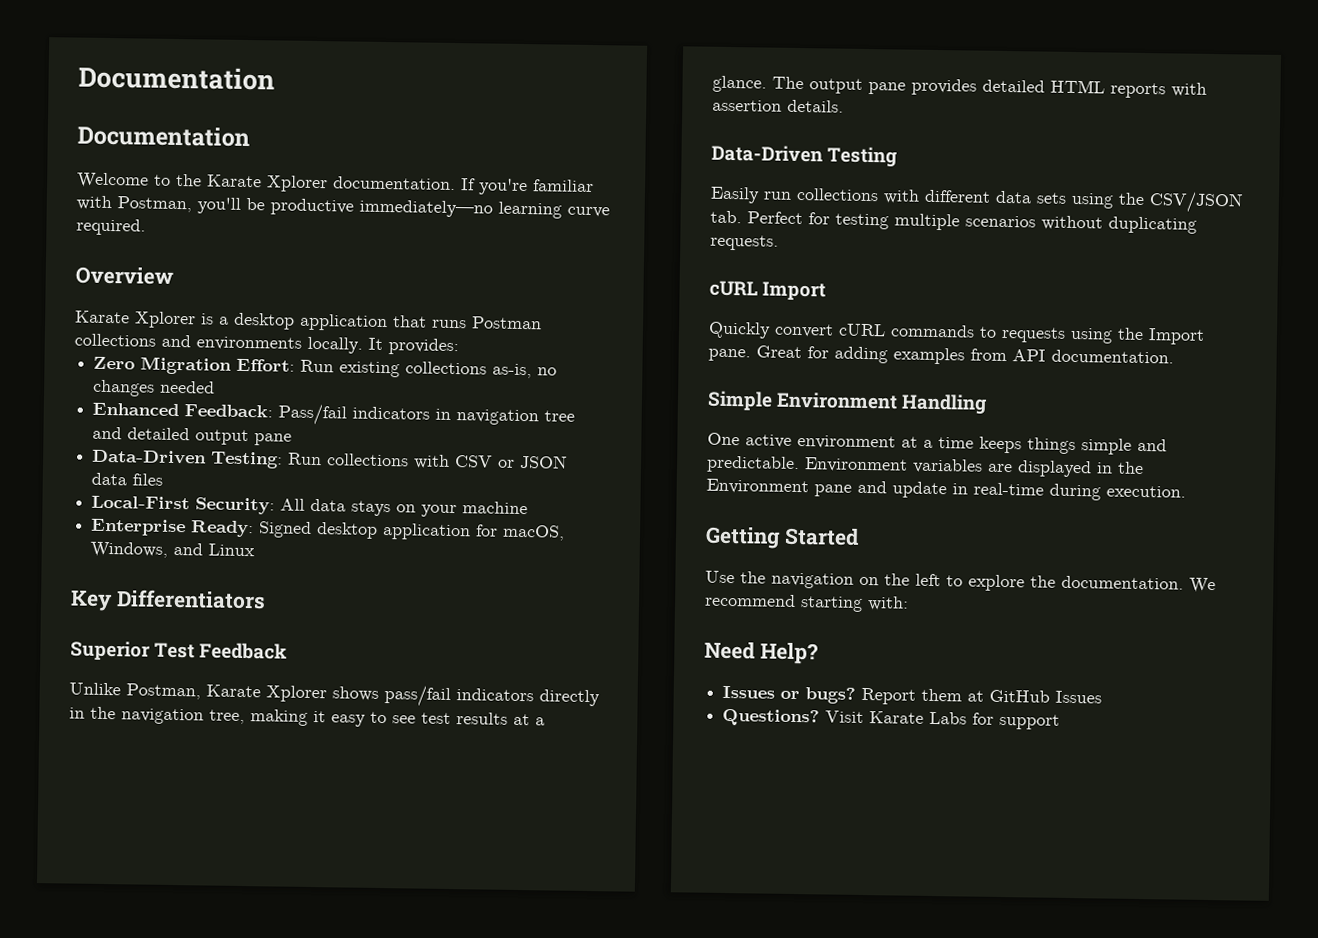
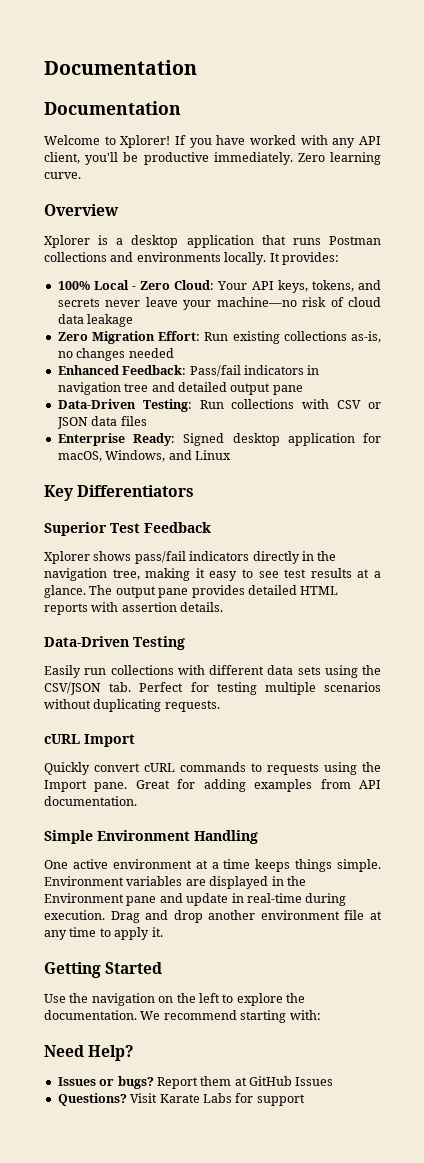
- Welcome to the Karate Xplorer documentation. If you're familiar with Postman, you'll be productive immediately—no learning curve required.
+ Welcome to Xplorer! If you have worked with any API client, you'll be productive immediately. Zero learning curve.
- Karate Xplorer is a desktop application that runs Postman collections and environments locally.
+ Xplorer is a desktop application that runs Postman collections and environments locally.
+ 100% Local - Zero Cloud: Your API keys, tokens, and secrets never leave your machine—no risk of cloud data leakage
- Local-First Security: All data stays on your machine
- Unlike Postman, Karate Xplorer shows pass/fail indicators directly in the navigation tree, making it easy to see test results at a glance.
+ Xplorer shows pass/fail indicators directly in the navigation tree, making it easy to see test results at a glance.
- One active environment at a time keeps things simple and predictable.
+ One active environment at a time keeps things simple.
+ Drag and drop another environment file at any time to apply it.

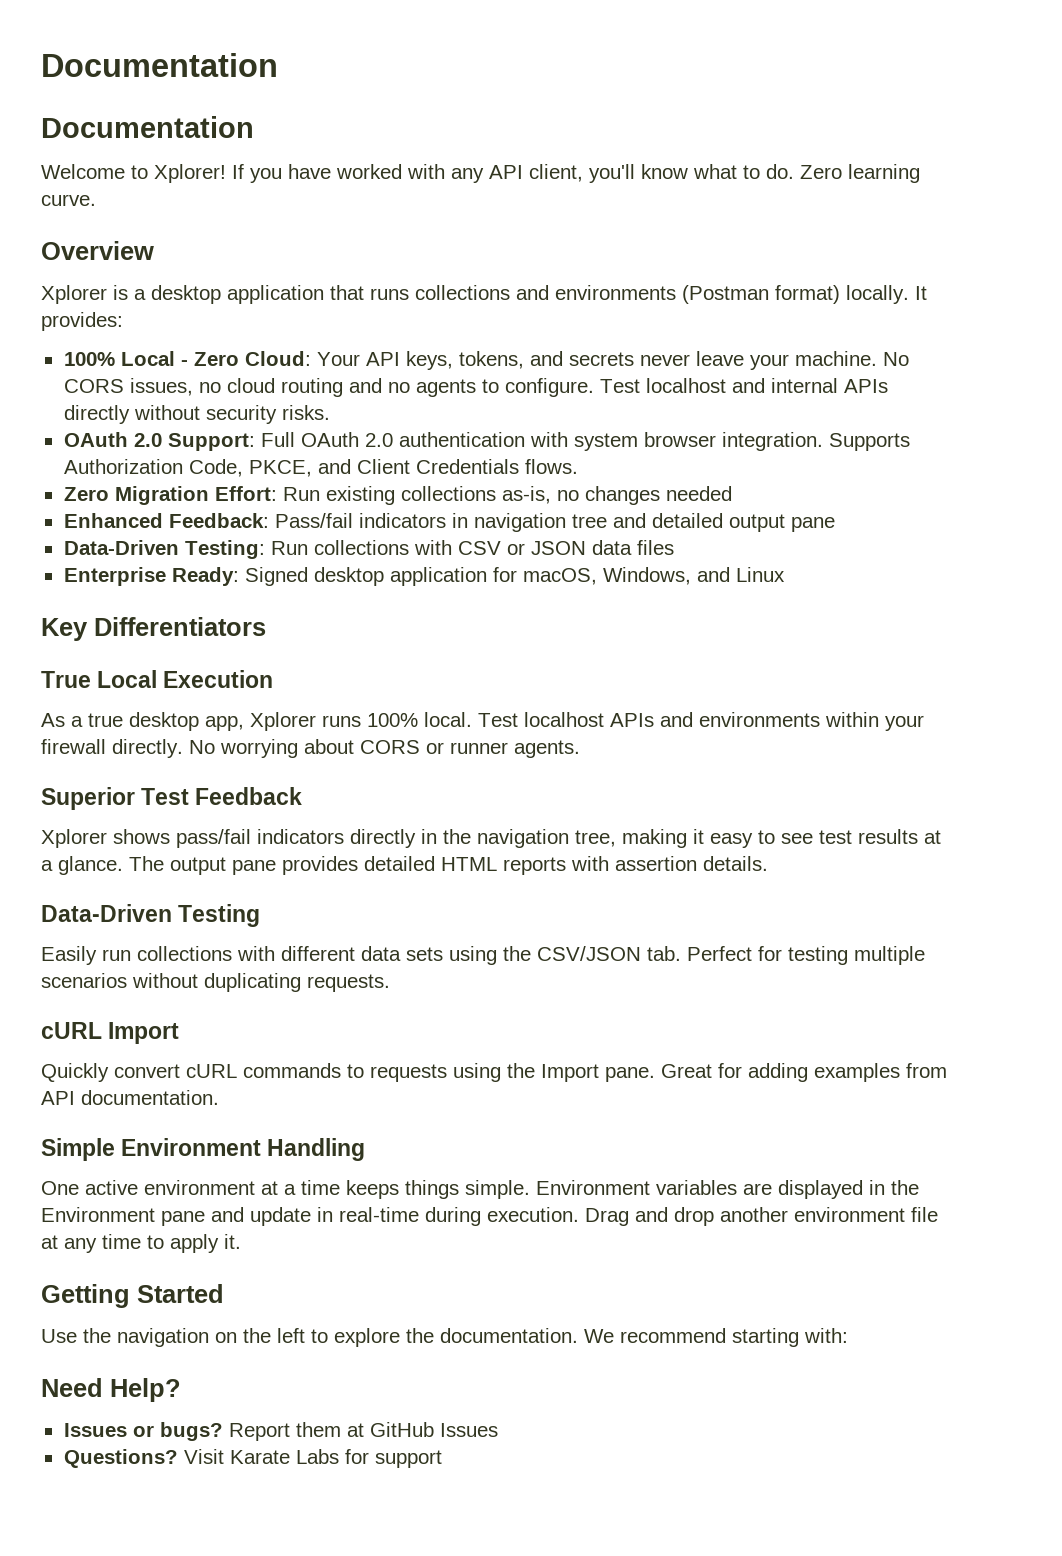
- If you have worked with any API client, you'll be productive immediately.
+ If you have worked with any API client, you'll know what to do.
- Xplorer is a desktop application that runs Postman collections and environments locally.
+ Xplorer is a desktop application that runs collections and environments (Postman format) locally.
- 100% Local - Zero Cloud: Your API keys, tokens, and secrets never leave your machine—no risk of cloud data leakage
+ 100% Local - Zero Cloud: Your API keys, tokens, and secrets never leave your machine. No CORS issues, no cloud routing and no agents to configure. Test localhost and internal APIs directly without security risks.
+ OAuth 2.0 Support: Full OAuth 2.0 authentication with system browser integration. Supports Authorization Code, PKCE, and Client Credentials flows.
+ True Local Execution
+ As a true desktop app, Xplorer runs 100% local. Test localhost APIs and environments within your firewall directly. No worrying about CORS or runner agents.

